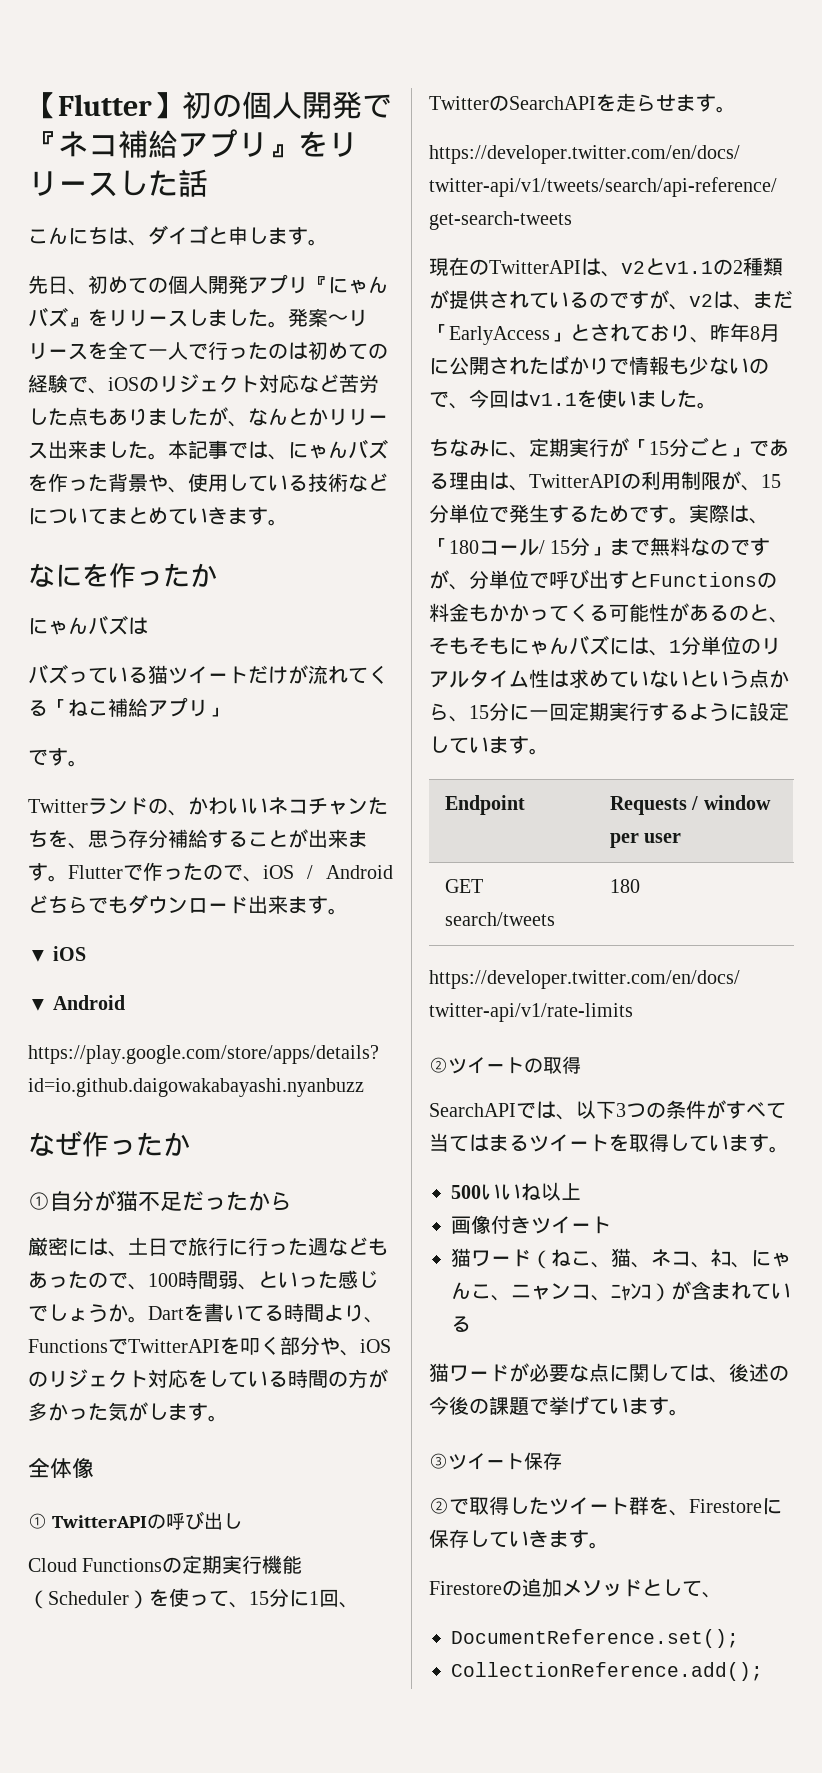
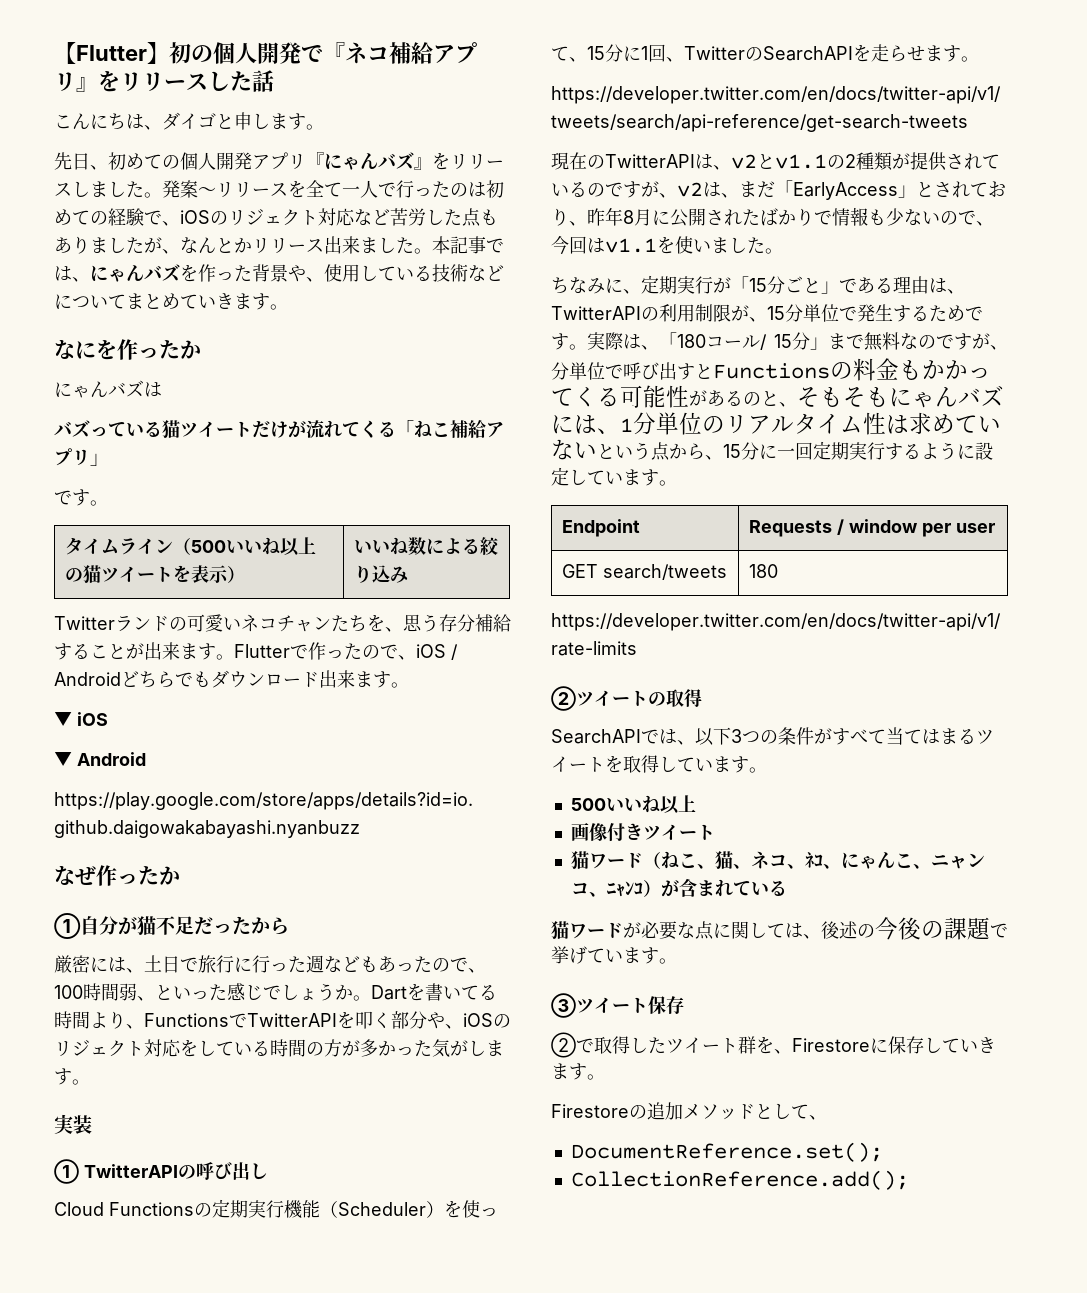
+ タイムライン（500いいね以上の猫ツイートを表示） | いいね数による絞り込み
- Twitterランドの、かわいいネコチャンたちを、思う存分補給することが出来ます。
+ Twitterランドの可愛いネコチャンたちを、思う存分補給することが出来ます。
- 全体像
+ 実装

